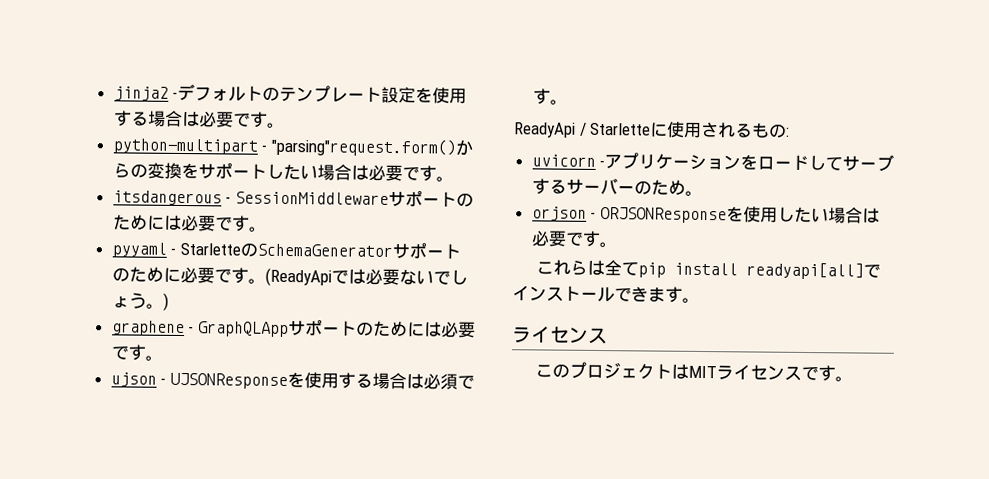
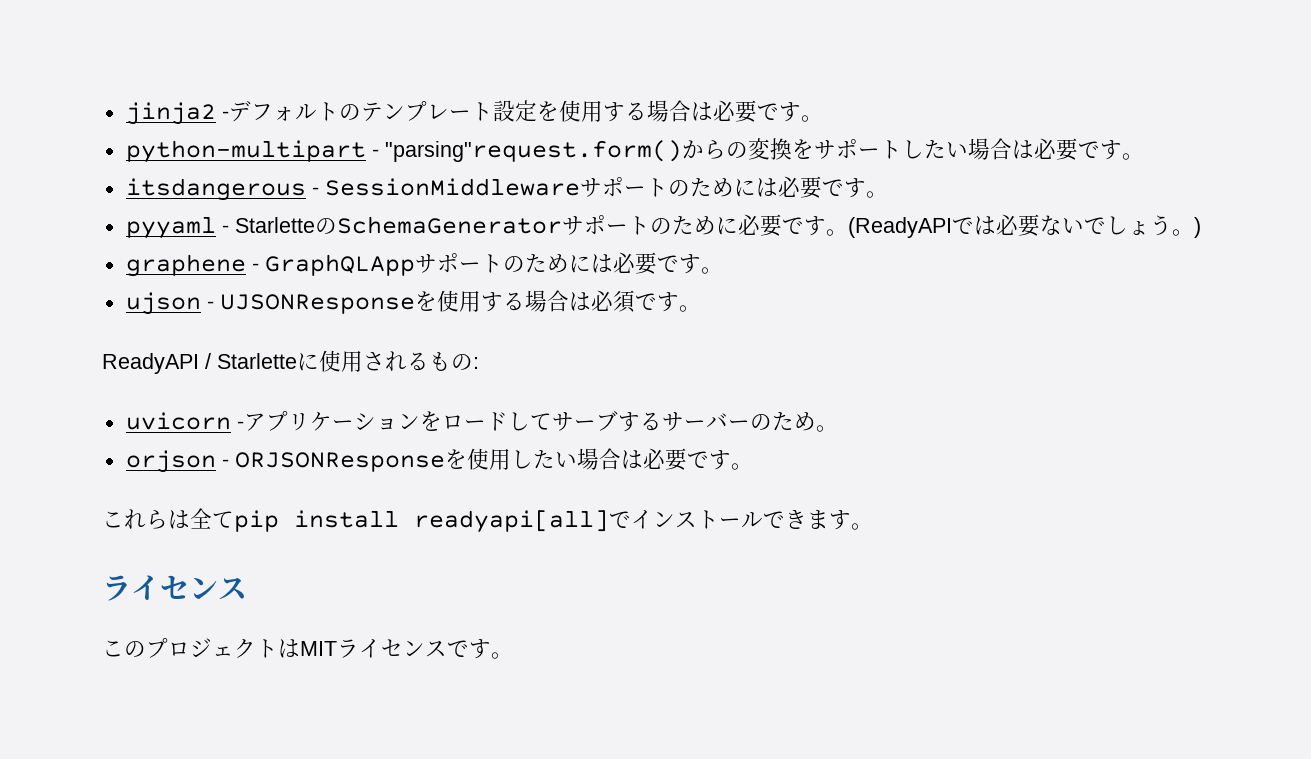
- (ReadyApiでは必要ないでしょう。)
+ (ReadyAPIでは必要ないでしょう。)
- ReadyApi / Starletteに使用されるもの:
+ ReadyAPI / Starletteに使用されるもの:

